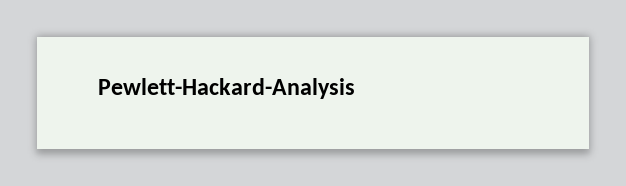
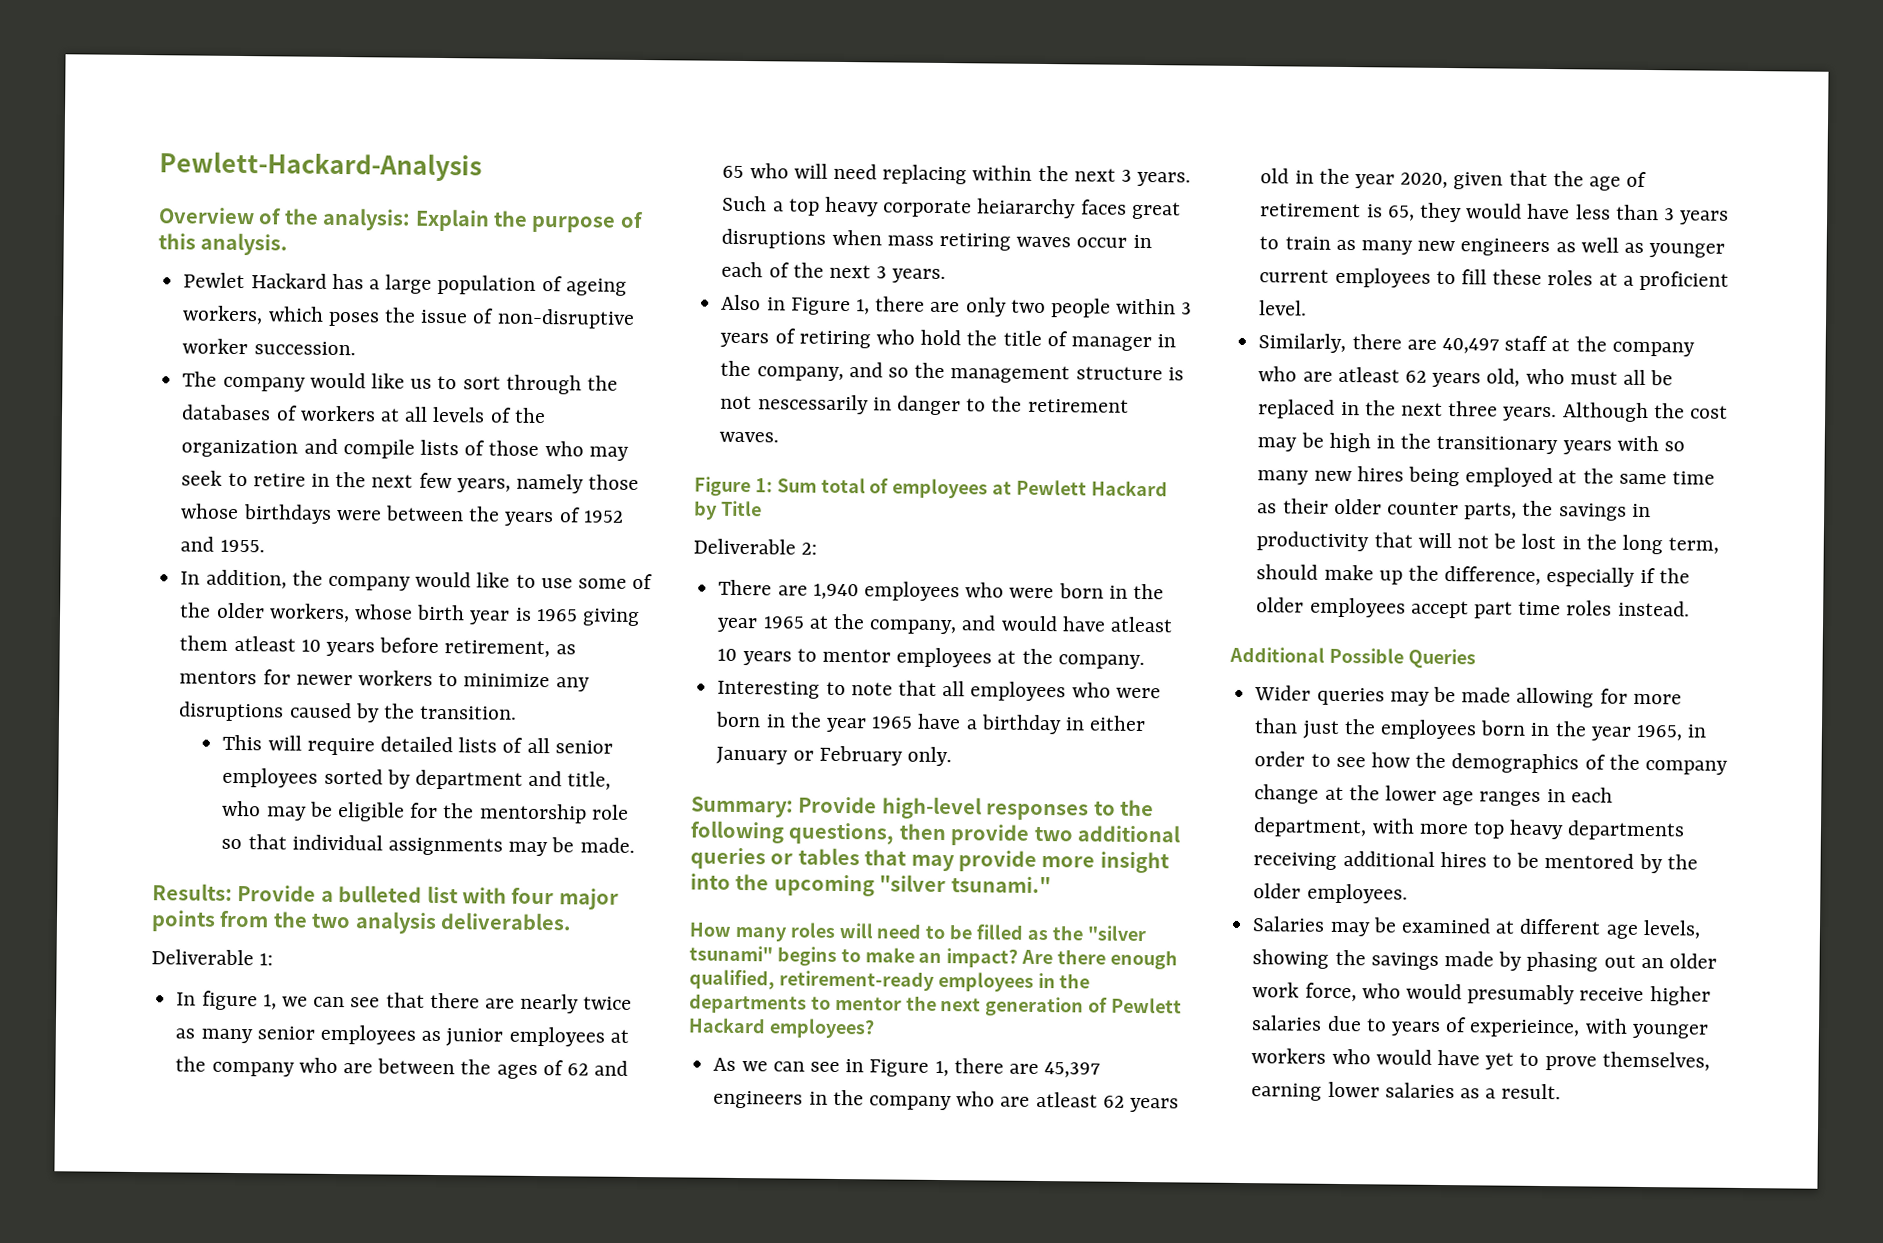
+ Overview of the analysis: Explain the purpose of this analysis.
+ Pewlet Hackard has a large population of ageing workers, which poses the issue of non-disruptive worker succession.
+ The company would like us to sort through the databases of workers at all levels of the organization and compile lists of those who may seek to retire in the next few years, namely those whose birthdays were between the years of 1952 and 1955.
+ In addition, the company would like to use some of the older workers, whose birth year is 1965 giving them atleast 10 years before retirement, as mentors for newer workers to minimize any disruptions caused by the transition.
+ This will require detailed lists of all senior employees sorted by department and title, who may be eligible for the mentorship role so that individual assignments may be made.
+ Results: Provide a bulleted list with four major points from the two analysis deliverables.
+ Deliverable 1:
+ In figure 1, we can see that there are nearly twice as many senior employees as junior employees at the company who are between the ages of 62 and 65 who will need replacing within the next 3 years. Such a top heavy corporate heiararchy faces great disruptions when mass retiring waves occur in each of the next 3 years.
+ Also in Figure 1, there are only two people within 3 years of retiring who hold the title of manager in the company, and so the management structure is not nescessarily in danger to the retirement waves.
+ Figure 1: Sum total of employees at Pewlett Hackard by Title
+ Deliverable 2:
+ There are 1,940 employees who were born in the year 1965 at the company, and would have atleast 10 years to mentor employees at the company.
+ Interesting to note that all employees who were born in the year 1965 have a birthday in either January or February only.
+ Summary: Provide high-level responses to the following questions, then provide two additional queries or tables that may provide more insight into the upcoming "silver tsunami."
+ How many roles will need to be filled as the "silver tsunami" begins to make an impact? Are there enough qualified, retirement-ready employees in the departments to mentor the next generation of Pewlett Hackard employees?
+ As we can see in Figure 1, there are 45,397 engineers in the company who are atleast 62 years old in the year 2020, given that the age of retirement is 65, they would have less than 3 years to train as many new engineers as well as younger current employees to fill these roles at a proficient level.
+ Similarly, there are 40,497 staff at the company who are atleast 62 years old, who must all be replaced in the next three years. Although the cost may be high in the transitionary years with so many new hires being employed at the same time as their older counter parts, the savings in productivity that will not be lost in the long term, should make up the difference, especially if the older employees accept part time roles instead.
+ Additional Possible Queries
+ Wider queries may be made allowing for more than just the employees born in the year 1965, in order to see how the demographics of the company change at the lower age ranges in each department, with more top heavy departments receiving additional hires to be mentored by the older employees.
+ Salaries may be examined at different age levels, showing the savings made by phasing out an older work force, who would presumably receive higher salaries due to years of experieince, with younger workers who would have yet to prove themselves, earning lower salaries as a result.

